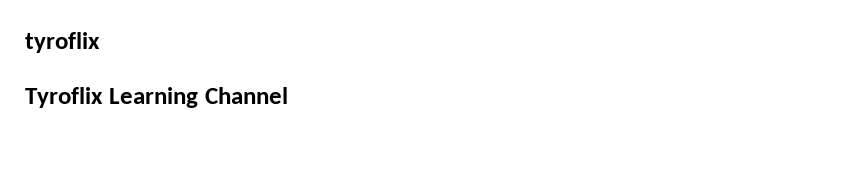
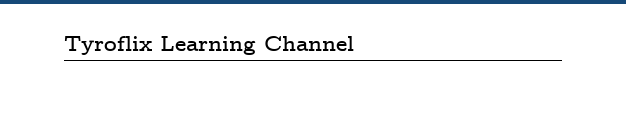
- tyroflix

